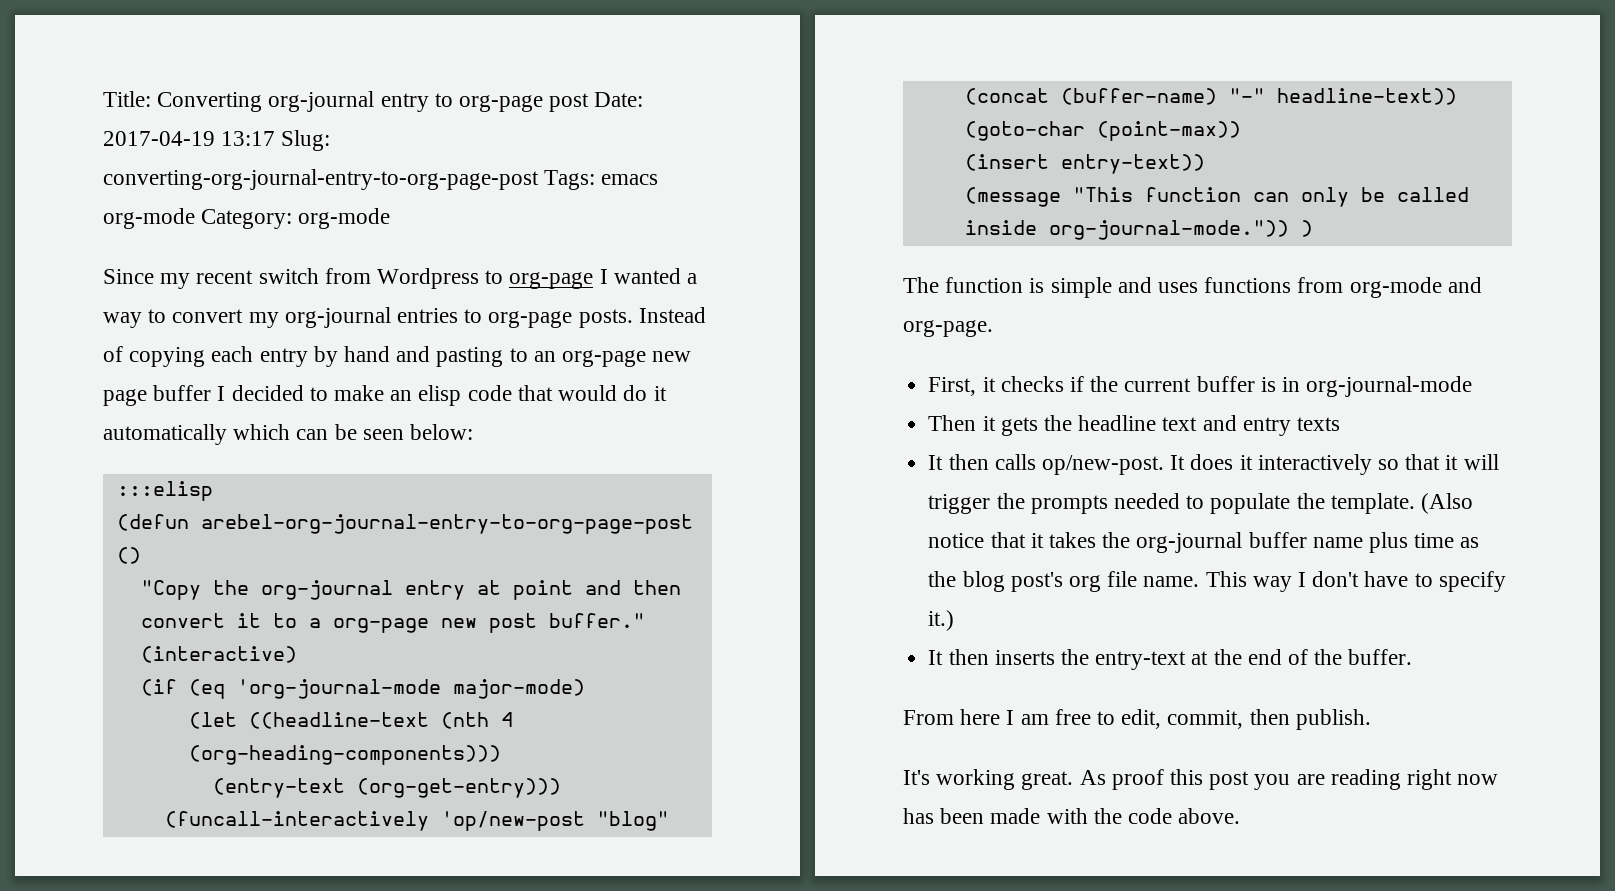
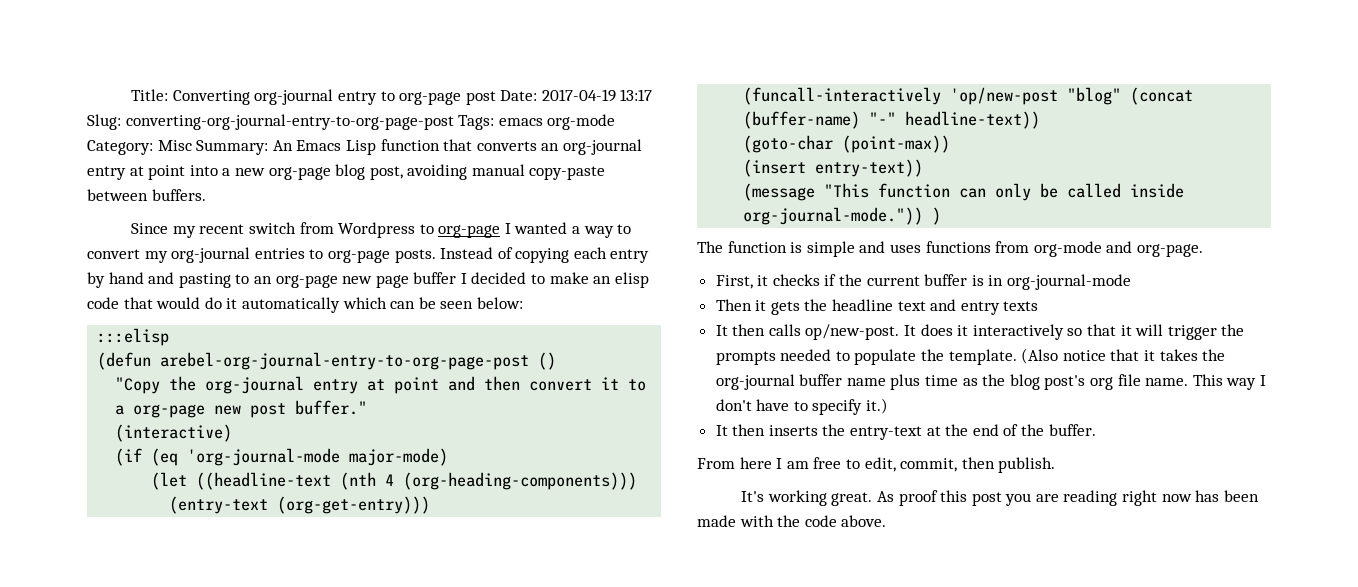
- Title: Converting org-journal entry to org-page post Date: 2017-04-19 13:17 Slug: converting-org-journal-entry-to-org-page-post Tags: emacs org-mode Category: org-mode
+ Title: Converting org-journal entry to org-page post Date: 2017-04-19 13:17 Slug: converting-org-journal-entry-to-org-page-post Tags: emacs org-mode Category: Misc Summary: An Emacs Lisp function that converts an org-journal entry at point into a new org-page blog post, avoiding manual copy-paste between buffers.

